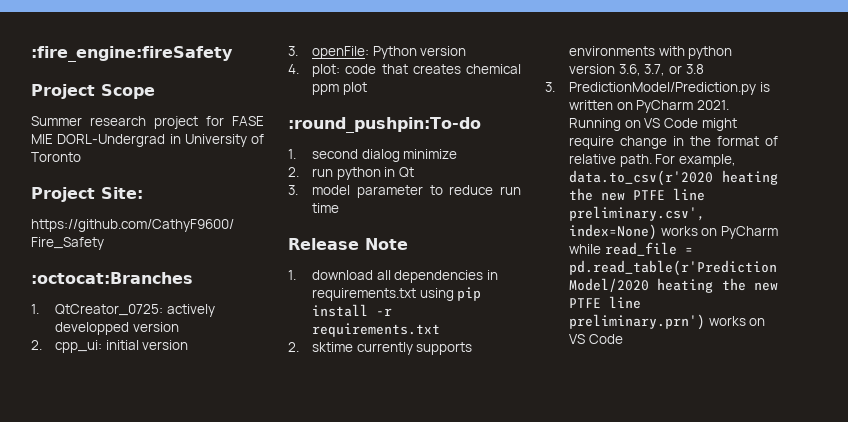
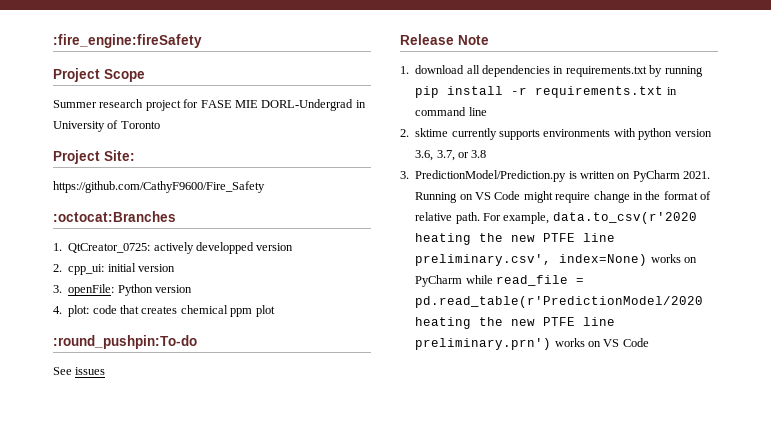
- 1. second dialog minimize
- 2. run python in Qt
- 3. model parameter to reduce run time
+ See issues
- 1. download all dependencies in requirements.txt using pip install -r requirements.txt
+ 1. download all dependencies in requirements.txt by running pip install -r requirements.txt in command line

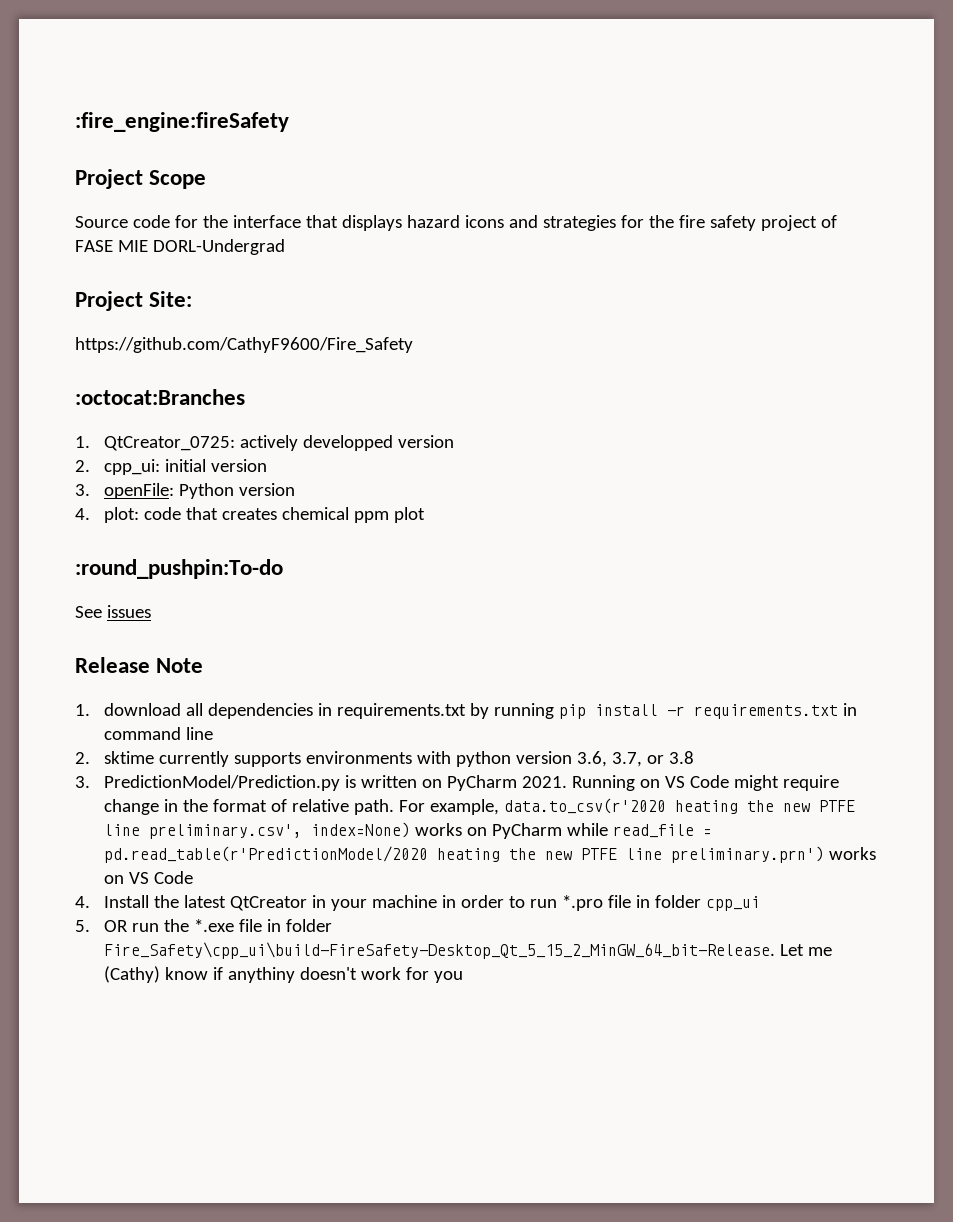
- Summer research project for FASE MIE DORL-Undergrad in University of Toronto
+ Source code for the interface that displays hazard icons and strategies for the fire safety project of FASE MIE DORL-Undergrad
+ 4. Install the latest QtCreator in your machine in order to run *.pro file in folder cpp_ui
+ 5. OR run the *.exe file in folder Fire_Safety\cpp_ui\build-FireSafety-Desktop_Qt_5_15_2_MinGW_64_bit-Release. Let me (Cathy) know if anythiny doesn't work for you

